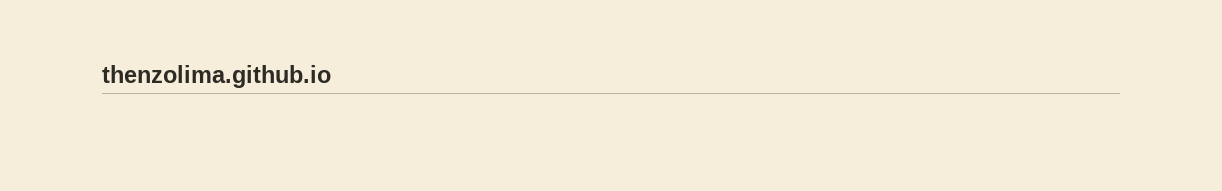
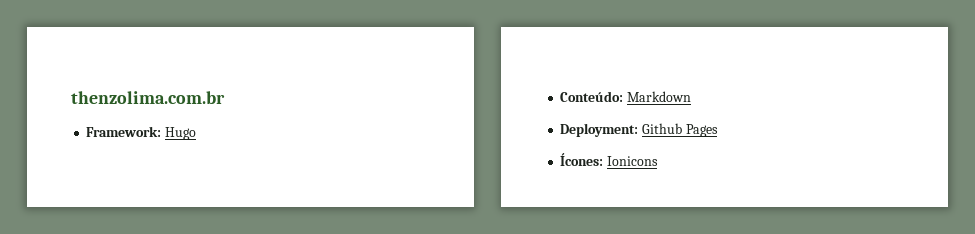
- thenzolima.github.io
+ thenzolima.com.br
+ Framework: Hugo
+ Conteúdo: Markdown
+ Deployment: Github Pages
+ Ícones: Ionicons

